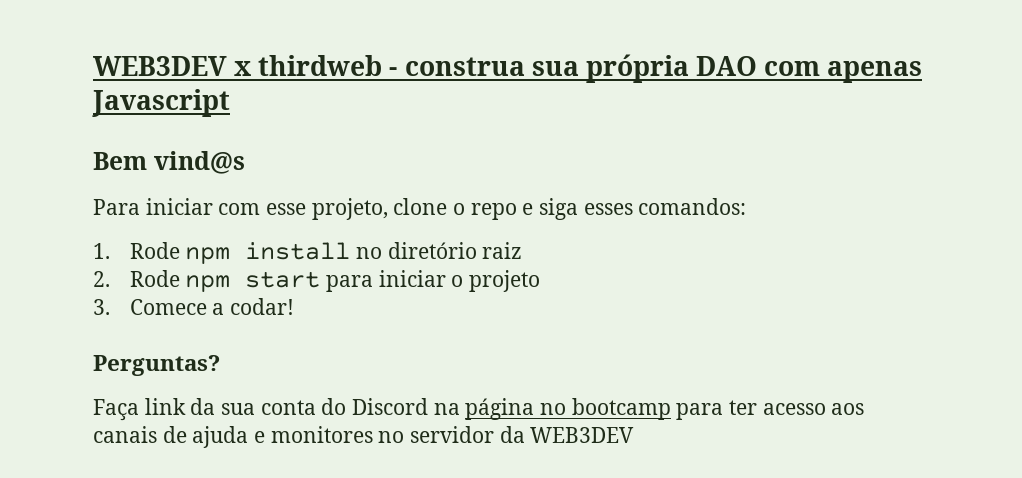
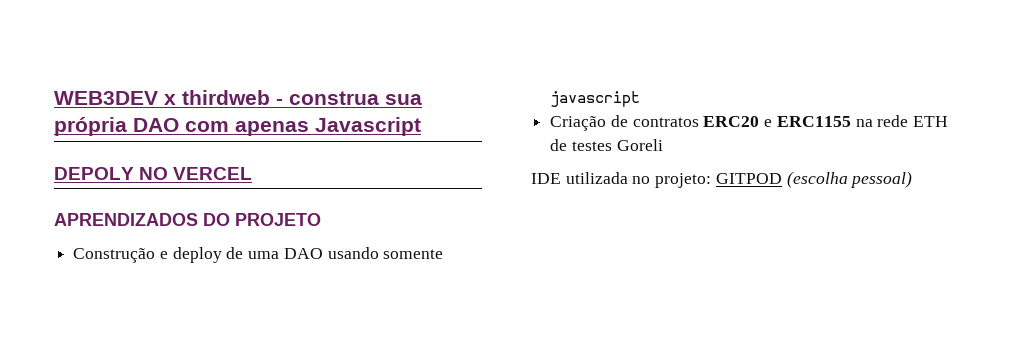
- Bem vind@s
- Para iniciar com esse projeto, clone o repo e siga esses comandos:
- 1. Rode npm install no diretório raiz
- 2. Rode npm start para iniciar o projeto
- 3. Comece a codar!
- Perguntas?
- Faça link da sua conta do Discord na página no bootcamp para ter acesso aos canais de ajuda e monitores no servidor da WEB3DEV
+ DEPOLY NO VERCEL
+ APRENDIZADOS DO PROJETO
+ Construção e deploy de uma DAO usando somente javascript
+ Criação de contratos ERC20 e ERC1155 na rede ETH de testes Goreli
+ IDE utilizada no projeto: GITPOD (escolha pessoal)

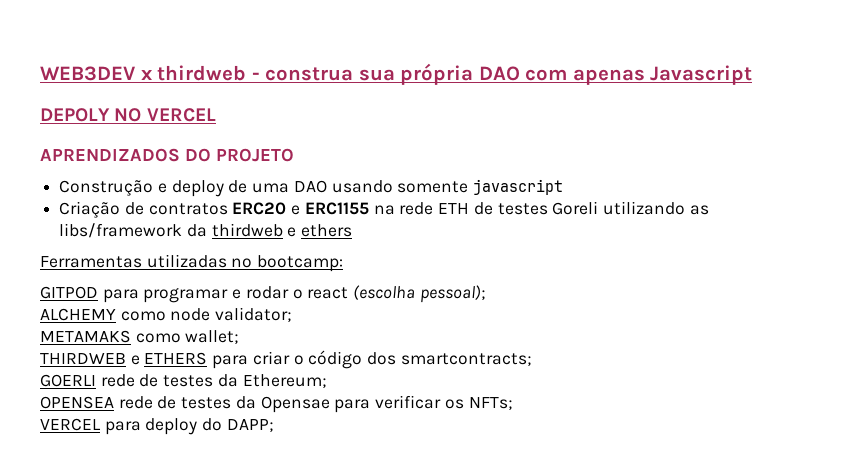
- Criação de contratos ERC20 e ERC1155 na rede ETH de testes Goreli
- IDE utilizada no projeto: GITPOD (escolha pessoal)
+ Criação de contratos ERC20 e ERC1155 na rede ETH de testes Goreli utilizando as libs/framework da thirdweb e ethers
+ Ferramentas utilizadas no bootcamp:
+ GITPOD para programar e rodar o react (escolha pessoal);
+ ALCHEMY como node validator;
+ METAMAKS como wallet;
+ THIRDWEB e ETHERS para criar o código dos smartcontracts;
+ GOERLI rede de testes da Ethereum;
+ OPENSEA rede de testes da Opensae para verificar os NFTs;
+ VERCEL para deploy do DAPP;

